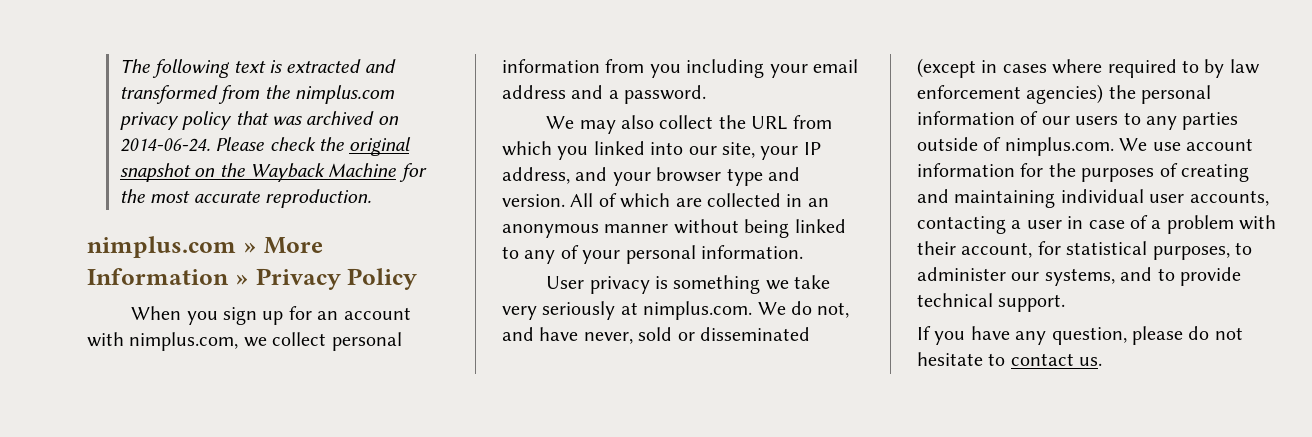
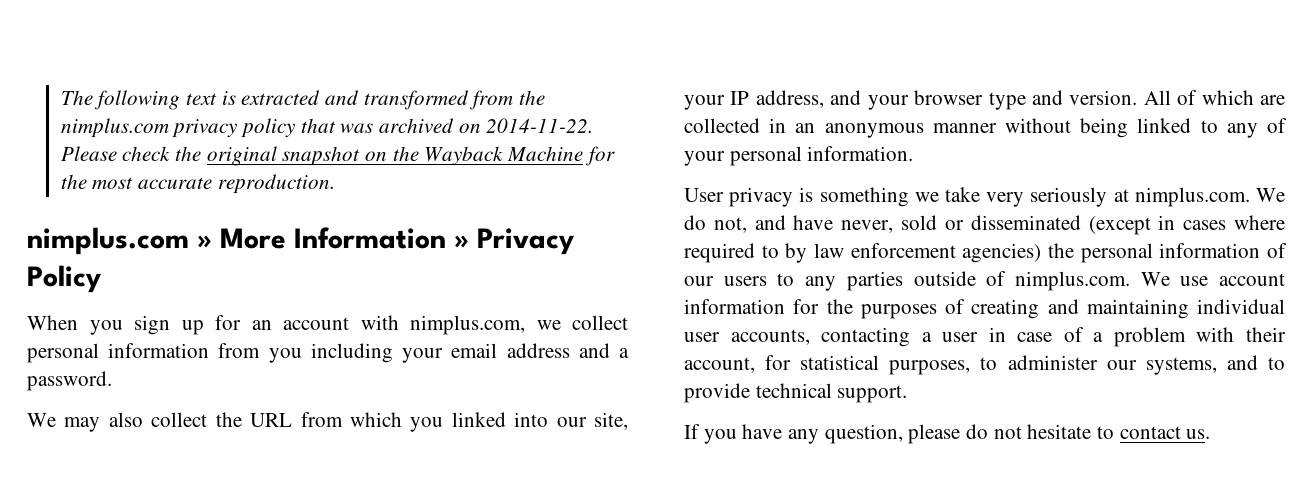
- The following text is extracted and transformed from the nimplus.com privacy policy that was archived on 2014-06-24.
+ The following text is extracted and transformed from the nimplus.com privacy policy that was archived on 2014-11-22.

